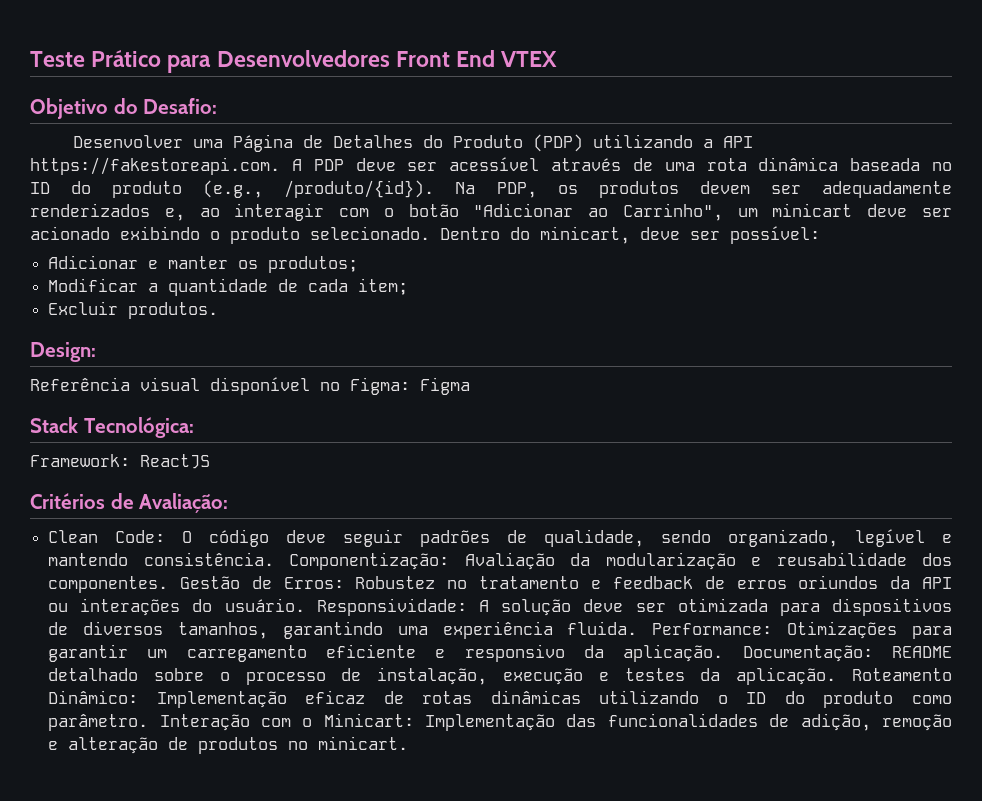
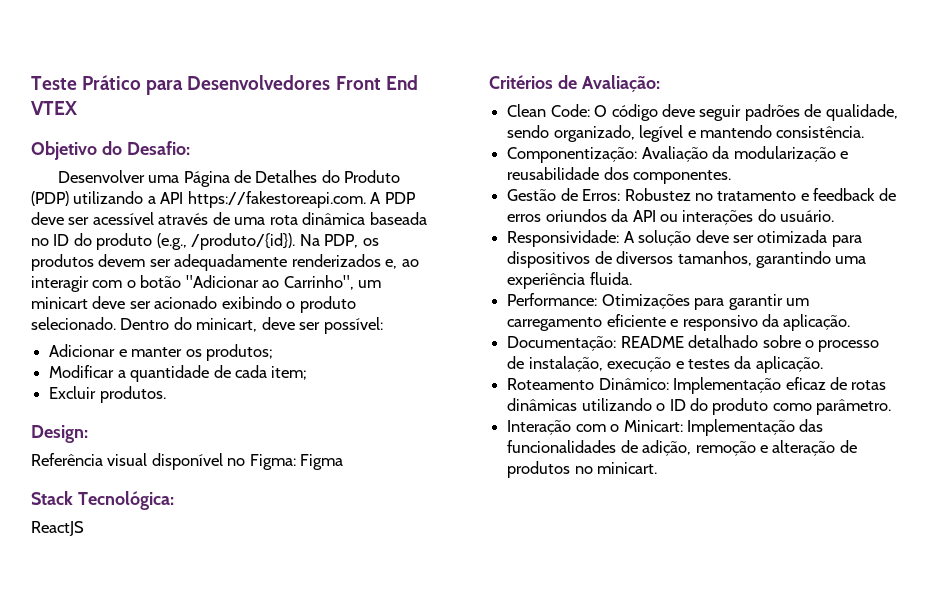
- Framework: ReactJS
+ ReactJS
- O código deve seguir padrões de qualidade, sendo organizado, legível e mantendo consistência. Componentização:
+ O código deve seguir padrões de qualidade, sendo organizado, legível e mantendo consistência.
+ Componentização:
- Avaliação da modularização e reusabilidade dos componentes. Gestão de Erros:
+ Avaliação da modularização e reusabilidade dos componentes.
+ Gestão de Erros:
- Robustez no tratamento e feedback de erros oriundos da API ou interações do usuário. Responsividade:
+ Robustez no tratamento e feedback de erros oriundos da API ou interações do usuário.
+ Responsividade:
- A solução deve ser otimizada para dispositivos de diversos tamanhos, garantindo uma experiência fluida. Performance:
+ A solução deve ser otimizada para dispositivos de diversos tamanhos, garantindo uma experiência fluida.
+ Performance:
- Otimizações para garantir um carregamento eficiente e responsivo da aplicação. Documentação:
+ Otimizações para garantir um carregamento eficiente e responsivo da aplicação.
+ Documentação:
- README detalhado sobre o processo de instalação, execução e testes da aplicação. Roteamento Dinâmico:
+ README detalhado sobre o processo de instalação, execução e testes da aplicação.
+ Roteamento Dinâmico:
- Implementação eficaz de rotas dinâmicas utilizando o ID do produto como parâmetro. Interação com o Minicart:
+ Implementação eficaz de rotas dinâmicas utilizando o ID do produto como parâmetro.
+ Interação com o Minicart:

